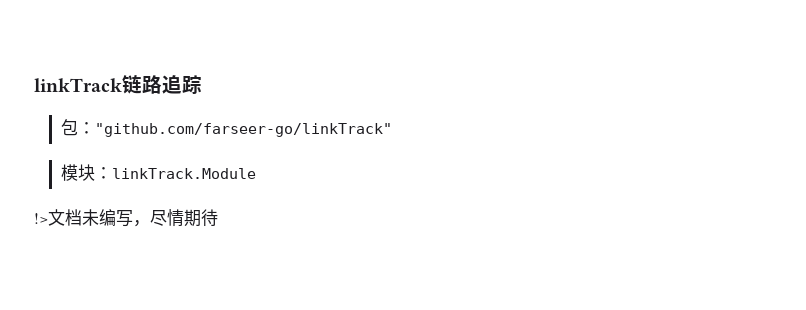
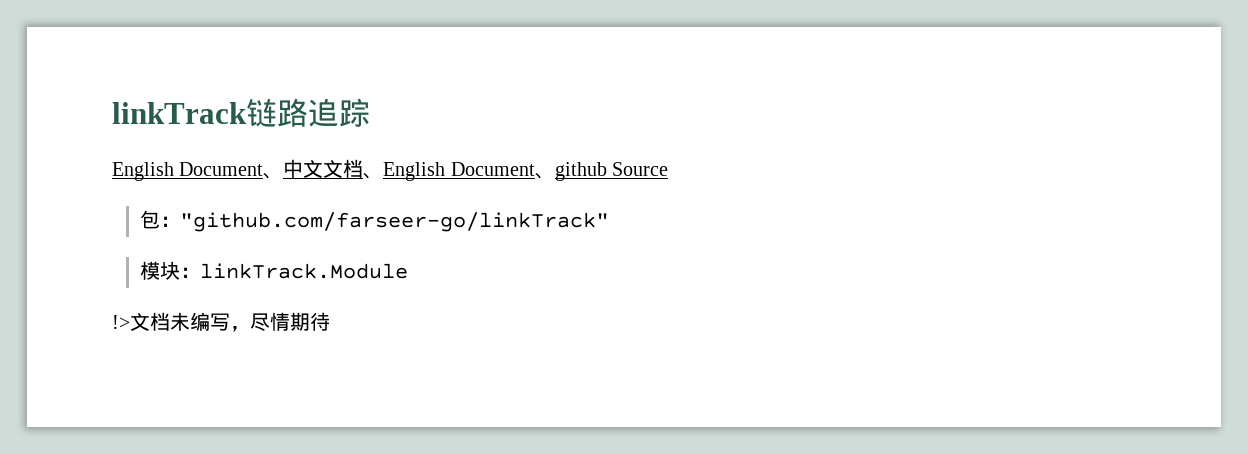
+ English Document、中文文档、English Document、github Source

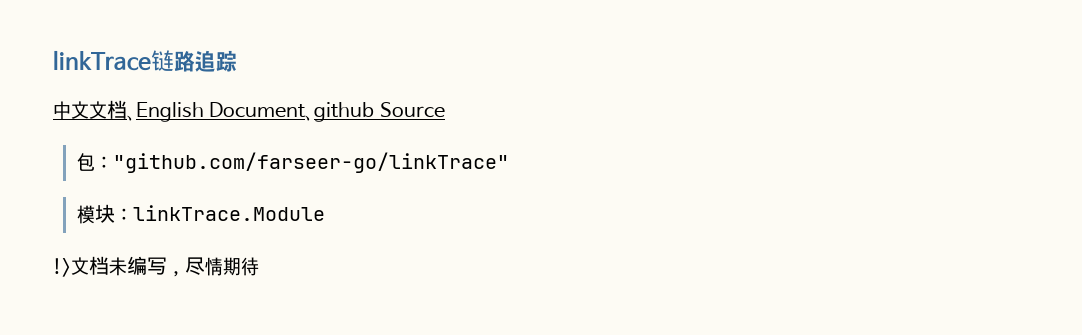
- linkTrack链路追踪
+ linkTrace链路追踪
- English Document、中文文档、English Document、github Source
+ 中文文档、English Document、github Source
- 包："github.com/farseer-go/linkTrack"
+ 包："github.com/farseer-go/linkTrace"
- 模块：linkTrack.Module
+ 模块：linkTrace.Module

